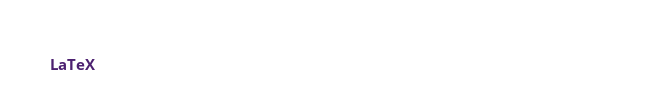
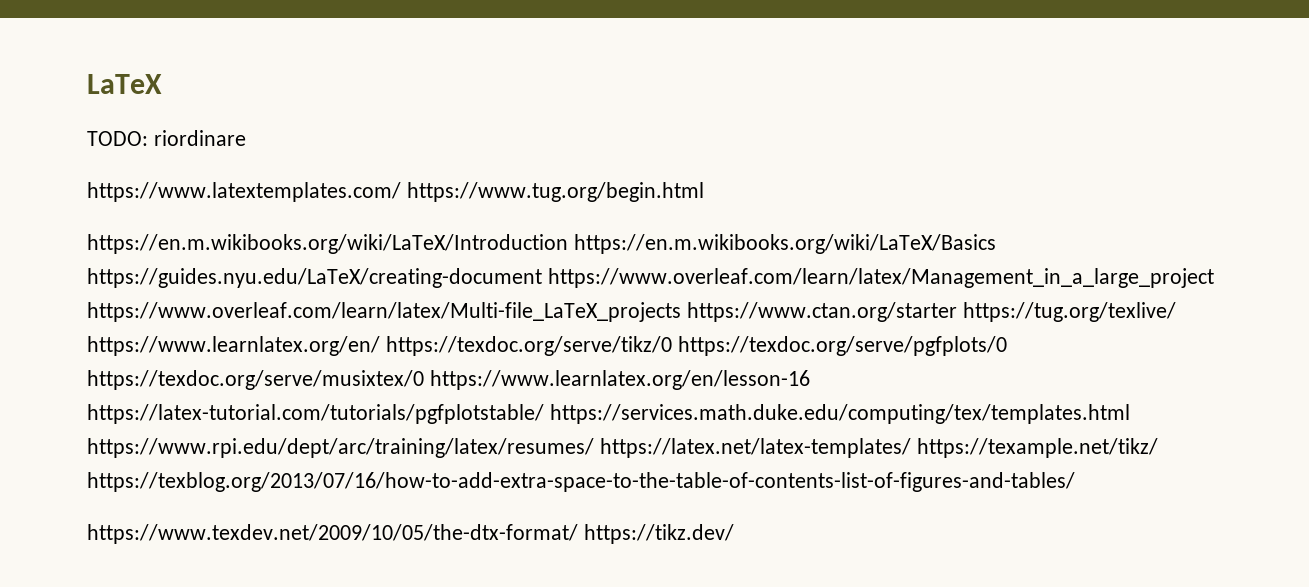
+ TODO: riordinare
+ https://www.latextemplates.com/ https://www.tug.org/begin.html
+ https://en.m.wikibooks.org/wiki/LaTeX/Introduction https://en.m.wikibooks.org/wiki/LaTeX/Basics https://guides.nyu.edu/LaTeX/creating-document https://www.overleaf.com/learn/latex/Management_in_a_large_project https://www.overleaf.com/learn/latex/Multi-file_LaTeX_projects https://www.ctan.org/starter https://tug.org/texlive/ https://www.learnlatex.org/en/ https://texdoc.org/serve/tikz/0 https://texdoc.org/serve/pgfplots/0 https://texdoc.org/serve/musixtex/0 https://www.learnlatex.org/en/lesson-16 https://latex-tutorial.com/tutorials/pgfplotstable/ https://services.math.duke.edu/computing/tex/templates.html https://www.rpi.edu/dept/arc/training/latex/resumes/ https://latex.net/latex-templates/ https://texample.net/tikz/ https://texblog.org/2013/07/16/how-to-add-extra-space-to-the-table-of-contents-list-of-figures-and-tables/
+ https://www.texdev.net/2009/10/05/the-dtx-format/ https://tikz.dev/

